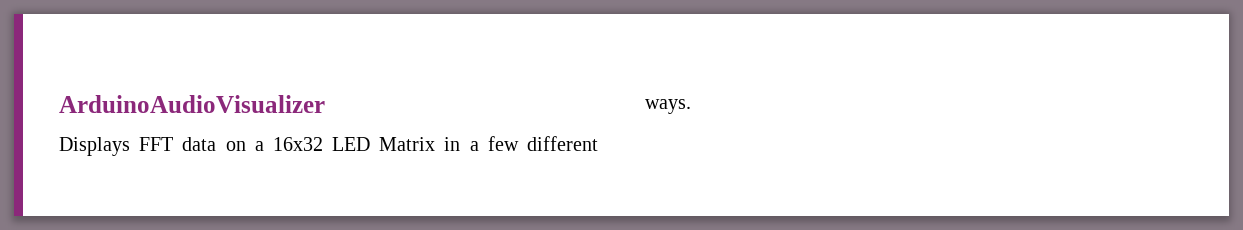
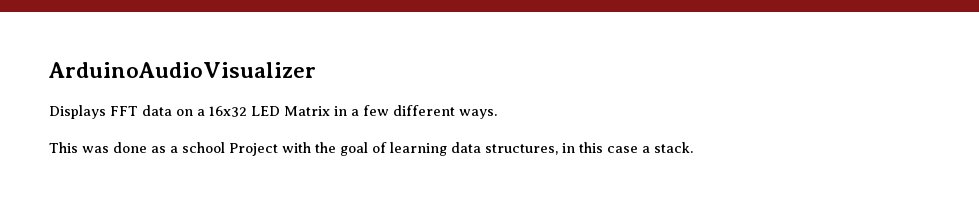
+ This was done as a school Project with the goal of learning data structures, in this case a stack.

